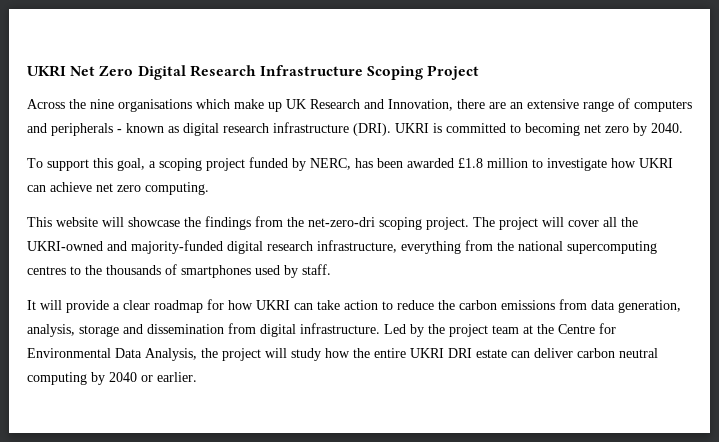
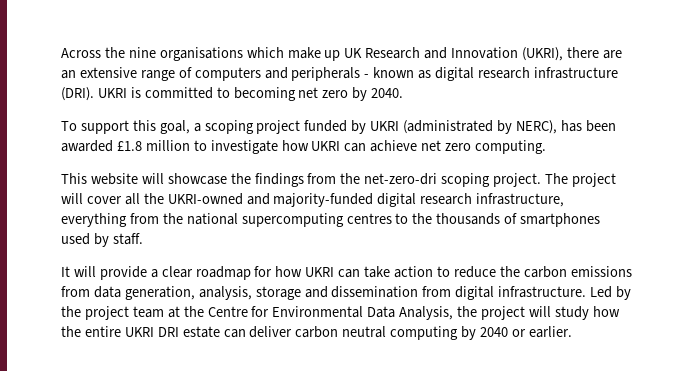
- UKRI Net Zero Digital Research Infrastructure Scoping Project
- Across the nine organisations which make up UK Research and Innovation, there are an extensive range of computers and peripherals - known as digital research infrastructure (DRI).
+ Across the nine organisations which make up UK Research and Innovation (UKRI), there are an extensive range of computers and peripherals - known as digital research infrastructure (DRI).
- To support this goal, a scoping project funded by NERC, has been awarded £1.8 million to investigate how UKRI can achieve net zero computing.
+ To support this goal, a scoping project funded by UKRI (administrated by NERC), has been awarded £1.8 million to investigate how UKRI can achieve net zero computing.

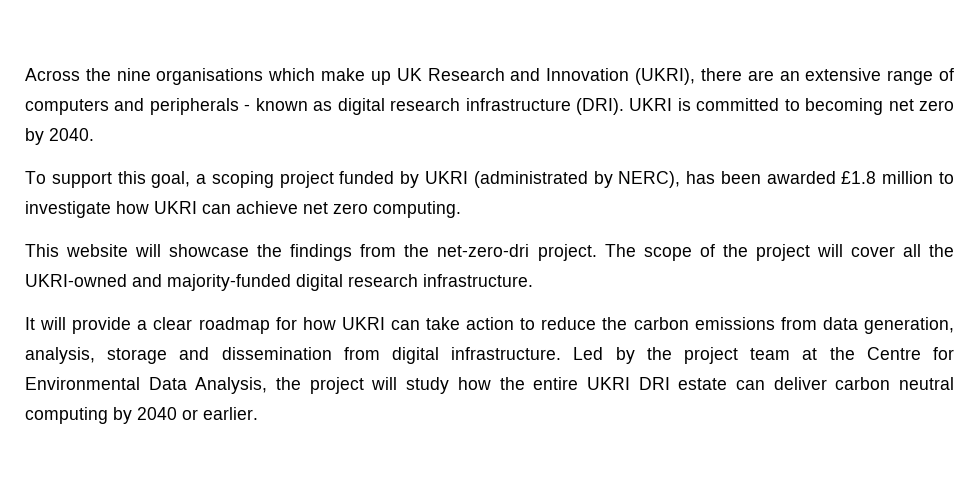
- This website will showcase the findings from the net-zero-dri scoping project.
+ This website will showcase the findings from the net-zero-dri project.
- The project will cover all the UKRI-owned and majority-funded digital research infrastructure, everything from the national supercomputing centres to the thousands of smartphones used by staff.
+ The scope of the project will cover all the UKRI-owned and majority-funded digital research infrastructure.

